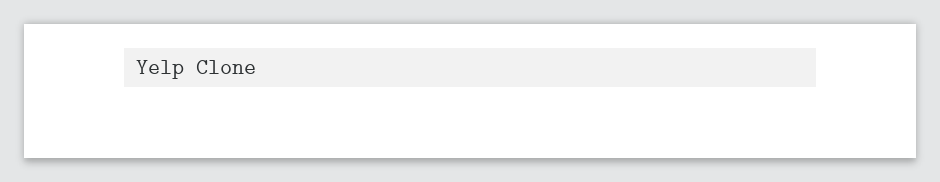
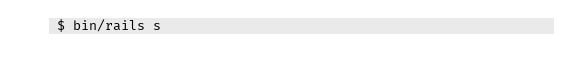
- Yelp Clone
+ $ bin/rails s

